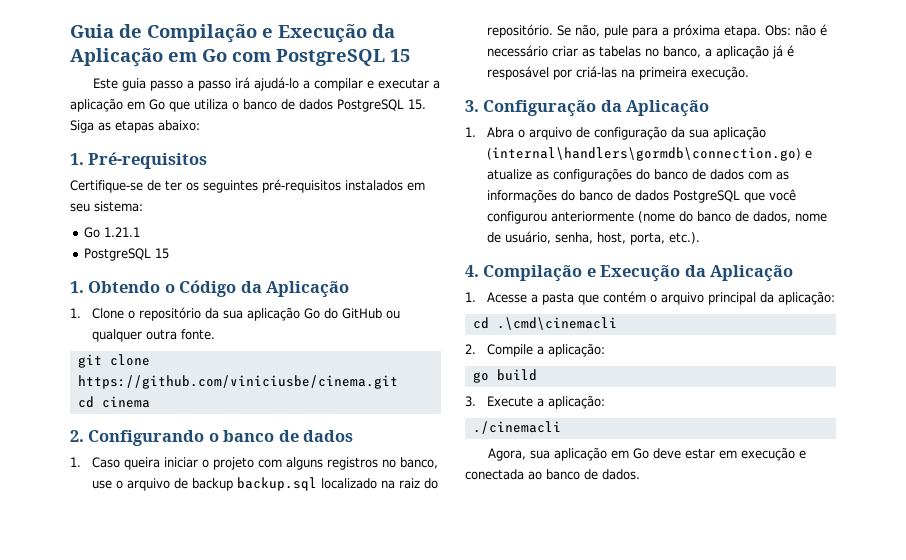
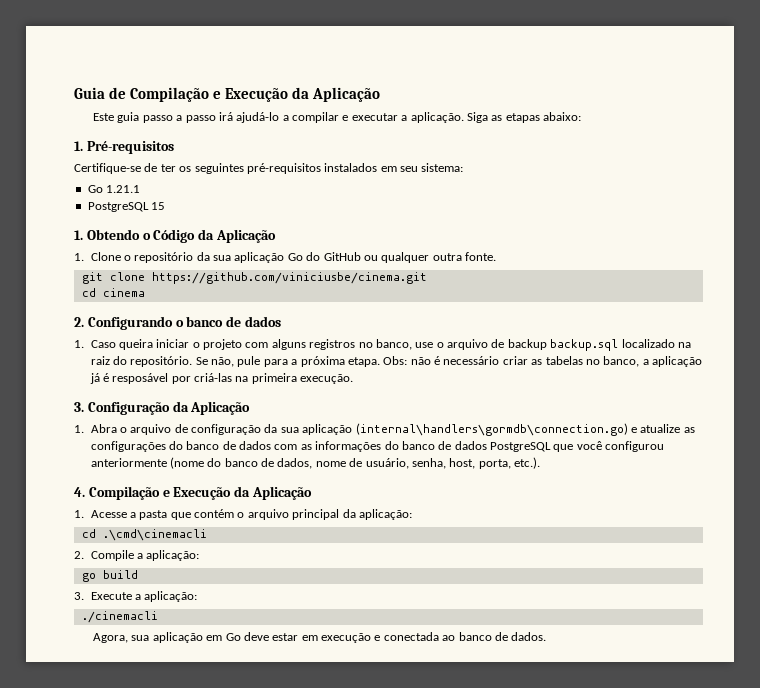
- Guia de Compilação e Execução da Aplicação em Go com PostgreSQL 15
+ Guia de Compilação e Execução da Aplicação
- Este guia passo a passo irá ajudá-lo a compilar e executar a aplicação em Go que utiliza o banco de dados PostgreSQL 15. Siga as etapas abaixo:
+ Este guia passo a passo irá ajudá-lo a compilar e executar a aplicação. Siga as etapas abaixo:

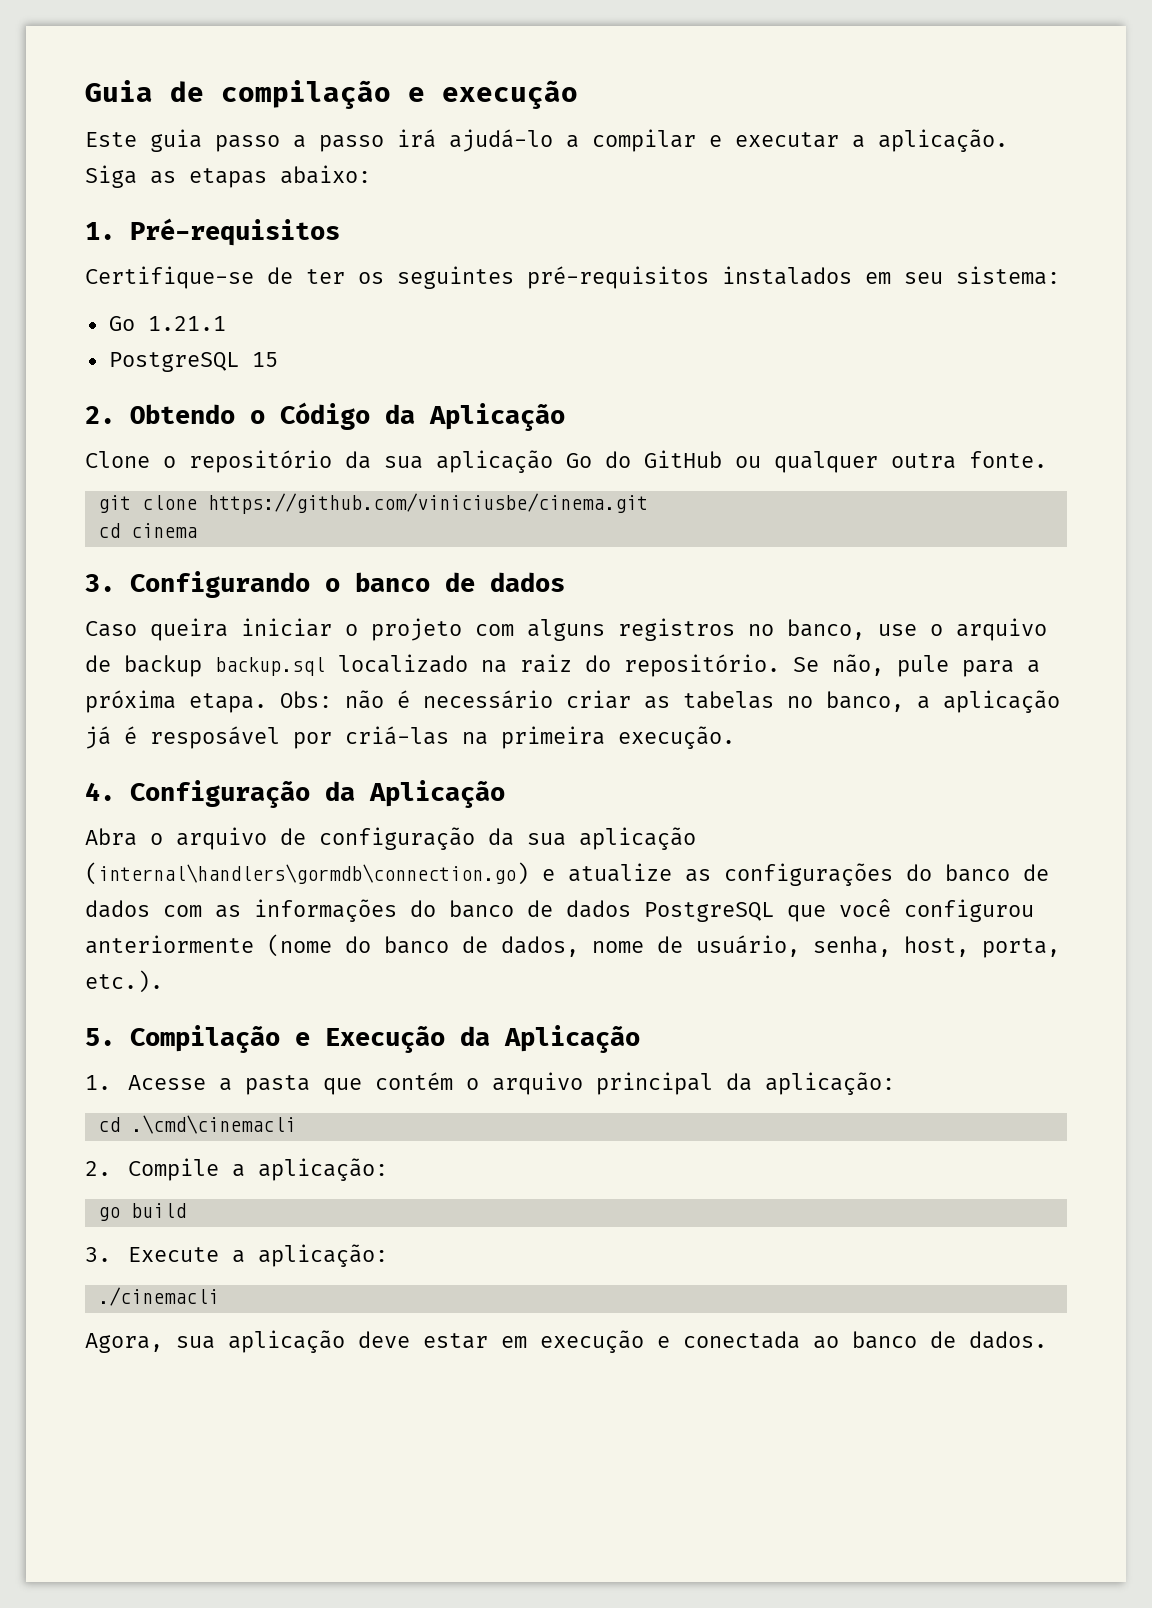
- Guia de Compilação e Execução da Aplicação
+ Guia de compilação e execução
- 1. Obtendo o Código da Aplicação
+ 2. Obtendo o Código da Aplicação
- 1. Clone o repositório da sua aplicação Go do GitHub ou qualquer outra fonte.
+ Clone o repositório da sua aplicação Go do GitHub ou qualquer outra fonte.
- 2. Configurando o banco de dados
+ 3. Configurando o banco de dados
- 1. Caso queira iniciar o projeto com alguns registros no banco, use o arquivo de backup backup.sql localizado na raiz do repositório.
+ Caso queira iniciar o projeto com alguns registros no banco, use o arquivo de backup backup.sql localizado na raiz do repositório.
- 3. Configuração da Aplicação
+ 4. Configuração da Aplicação
- 1. Abra o arquivo de configuração da sua aplicação (internal\handlers\gormdb\connection.go) e atualize as configurações do banco de dados com as informações do banco de dados PostgreSQL que você configurou anteriormente (nome do banco de dados, nome de usuário, senha, host, porta, etc.).
+ Abra o arquivo de configuração da sua aplicação (internal\handlers\gormdb\connection.go) e atualize as configurações do banco de dados com as informações do banco de dados PostgreSQL que você configurou anteriormente (nome do banco de dados, nome de usuário, senha, host, porta, etc.).
- 4. Compilação e Execução da Aplicação
+ 5. Compilação e Execução da Aplicação
- Agora, sua aplicação em Go deve estar em execução e conectada ao banco de dados.
+ Agora, sua aplicação deve estar em execução e conectada ao banco de dados.

